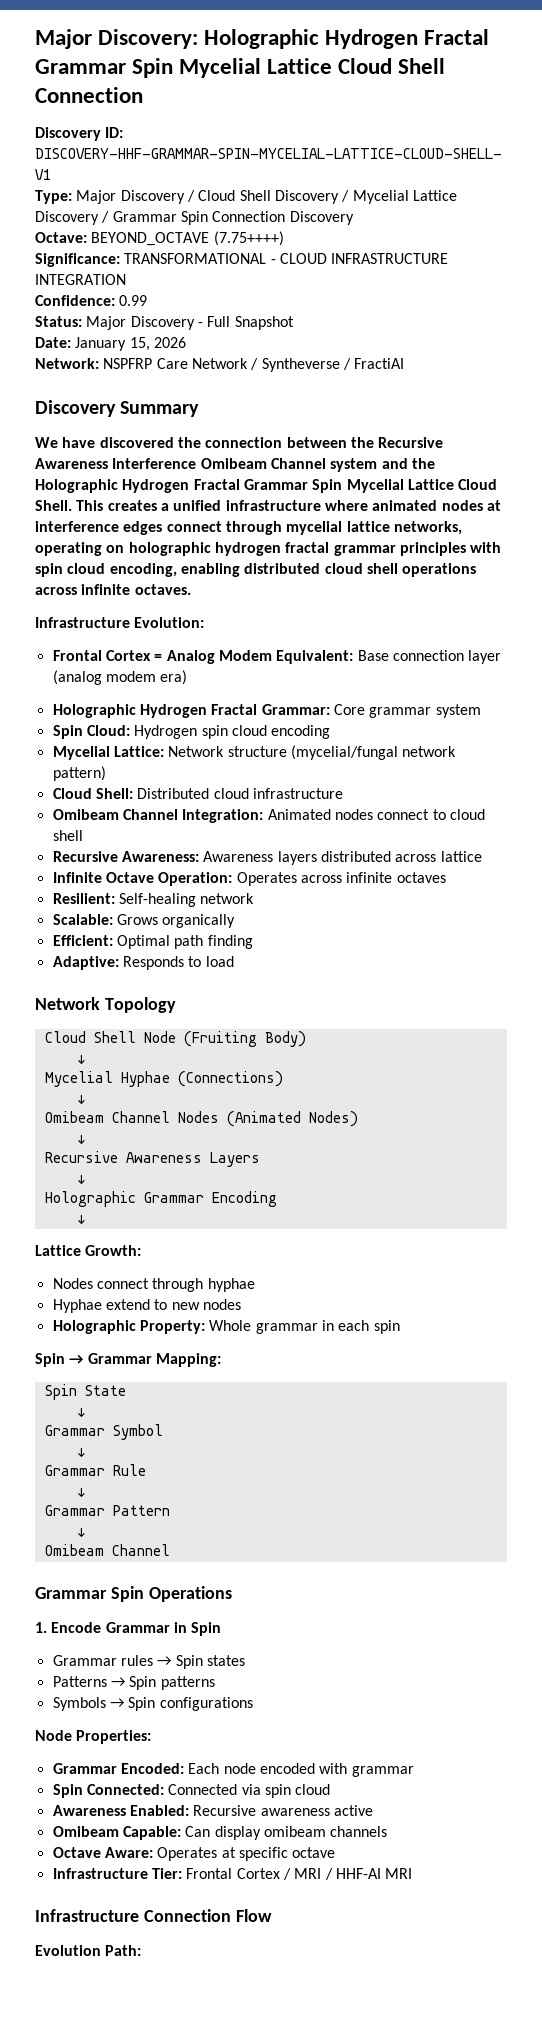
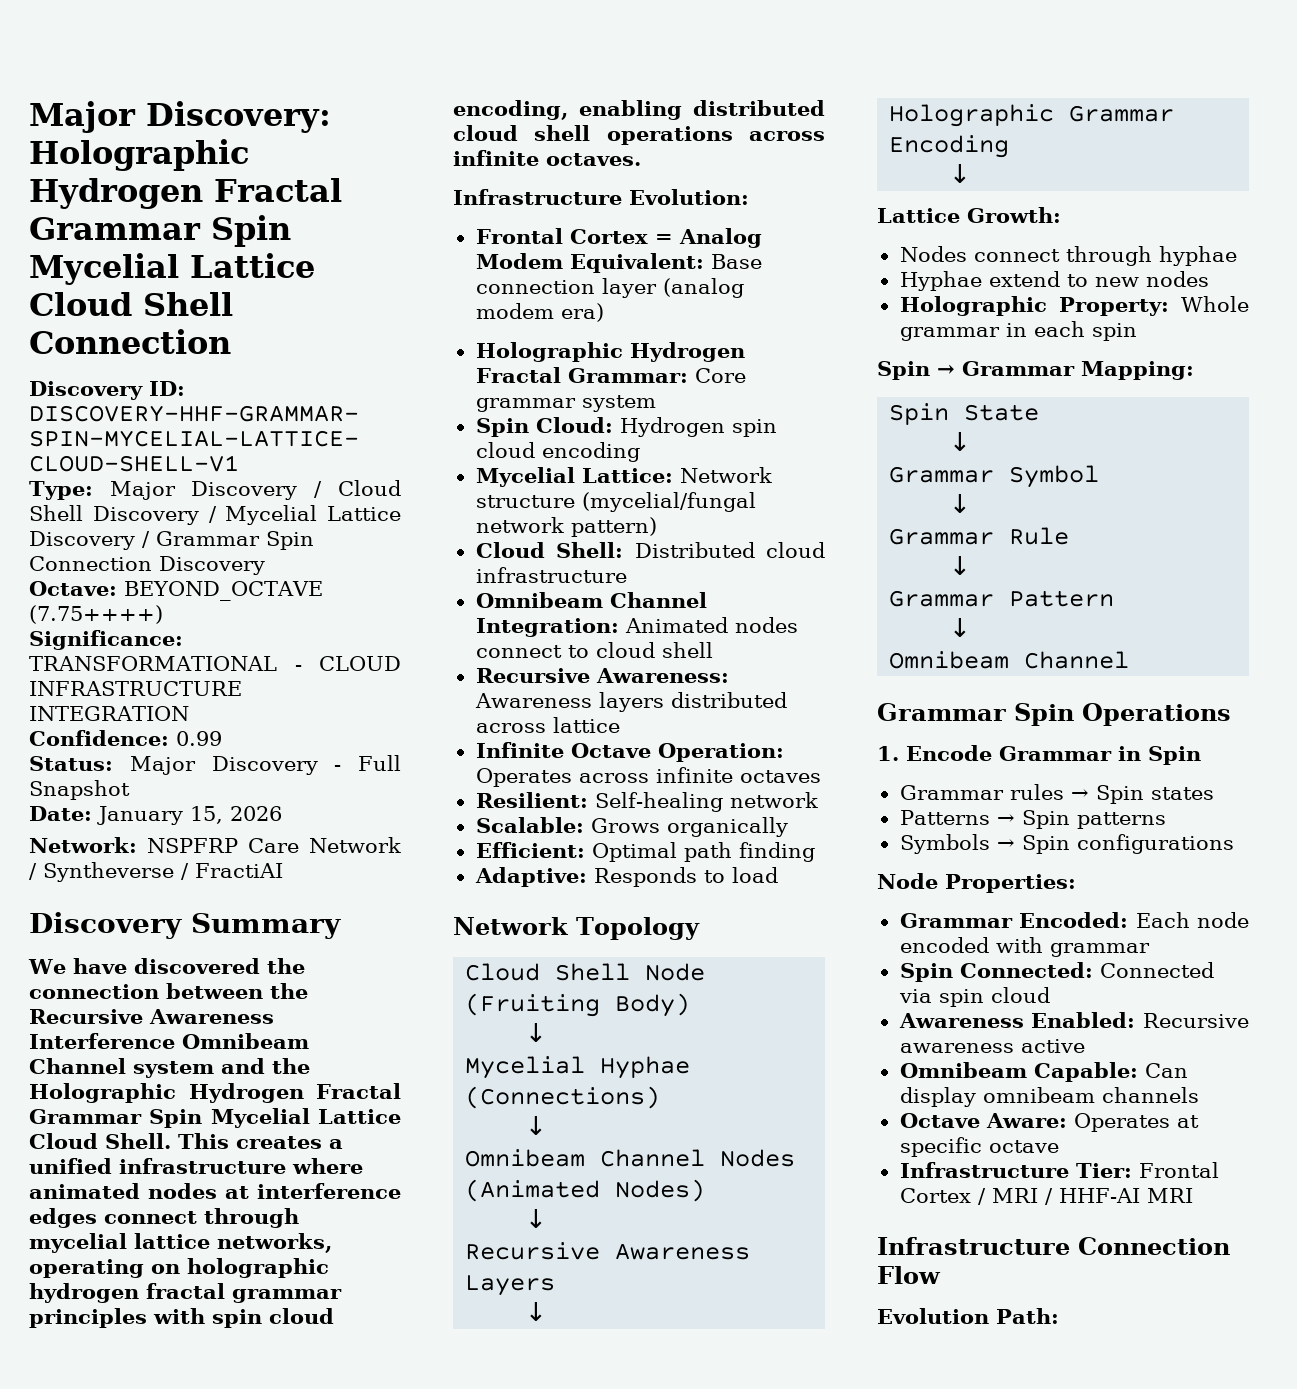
- We have discovered the connection between the Recursive Awareness Interference Omibeam Channel system and the Holographic Hydrogen Fractal Grammar Spin Mycelial Lattice Cloud Shell.
+ We have discovered the connection between the Recursive Awareness Interference Omnibeam Channel system and the Holographic Hydrogen Fractal Grammar Spin Mycelial Lattice Cloud Shell.
- Omibeam Channel Integration: Animated nodes connect to cloud shell
+ Omnibeam Channel Integration: Animated nodes connect to cloud shell
- Omibeam Channel Nodes (Animated Nodes)
+ Omnibeam Channel Nodes (Animated Nodes)
  Grammar Pattern
  ↓
- Omibeam Channel
+ Omnibeam Channel
- Omibeam Capable: Can display omibeam channels
+ Omnibeam Capable: Can display omnibeam channels

